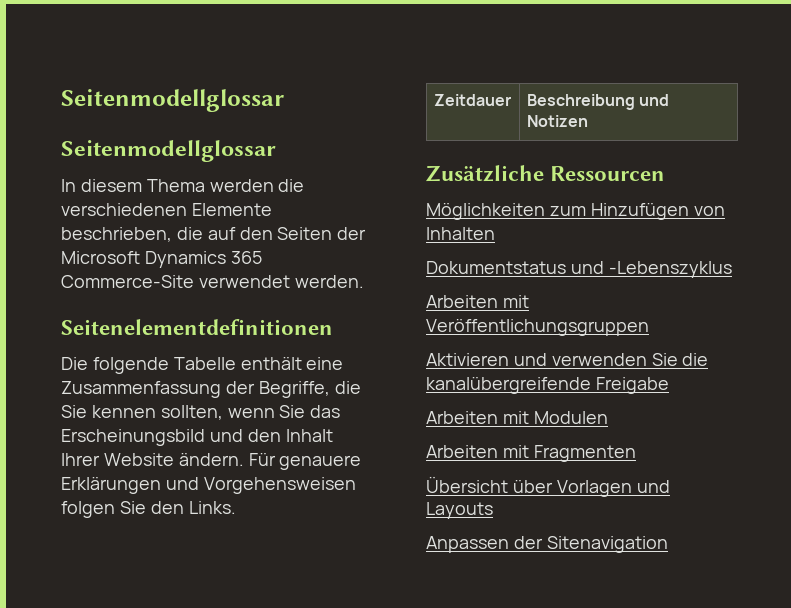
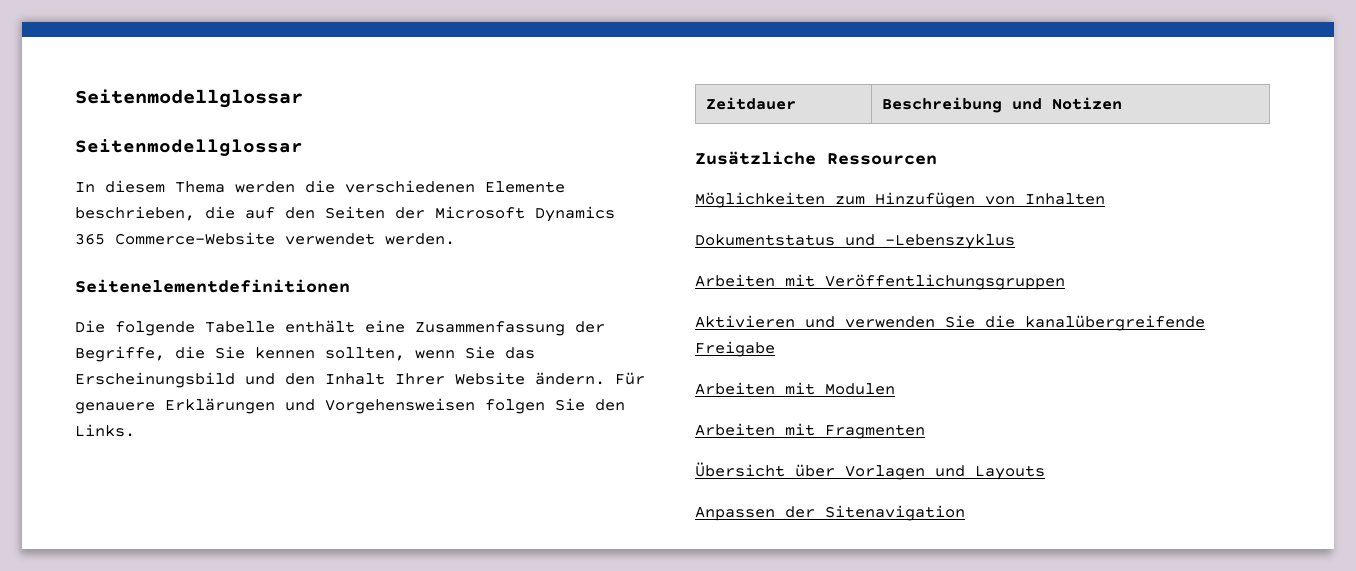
- In diesem Thema werden die verschiedenen Elemente beschrieben, die auf den Seiten der Microsoft Dynamics 365 Commerce-Site verwendet werden.
+ In diesem Thema werden die verschiedenen Elemente beschrieben, die auf den Seiten der Microsoft Dynamics 365 Commerce-Website verwendet werden.

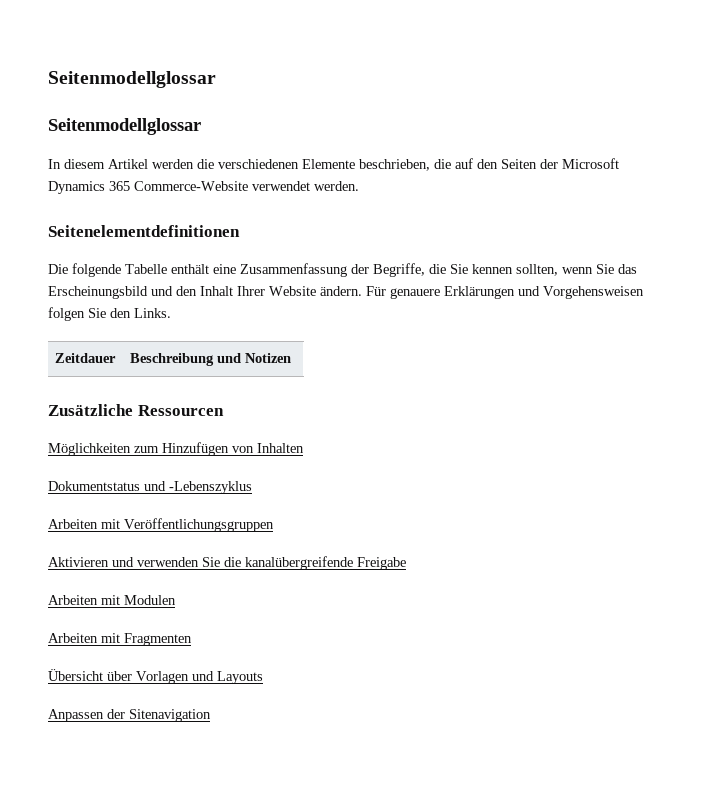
- In diesem Thema werden die verschiedenen Elemente beschrieben, die auf den Seiten der Microsoft Dynamics 365 Commerce-Website verwendet werden.
+ In diesem Artikel werden die verschiedenen Elemente beschrieben, die auf den Seiten der Microsoft Dynamics 365 Commerce-Website verwendet werden.

